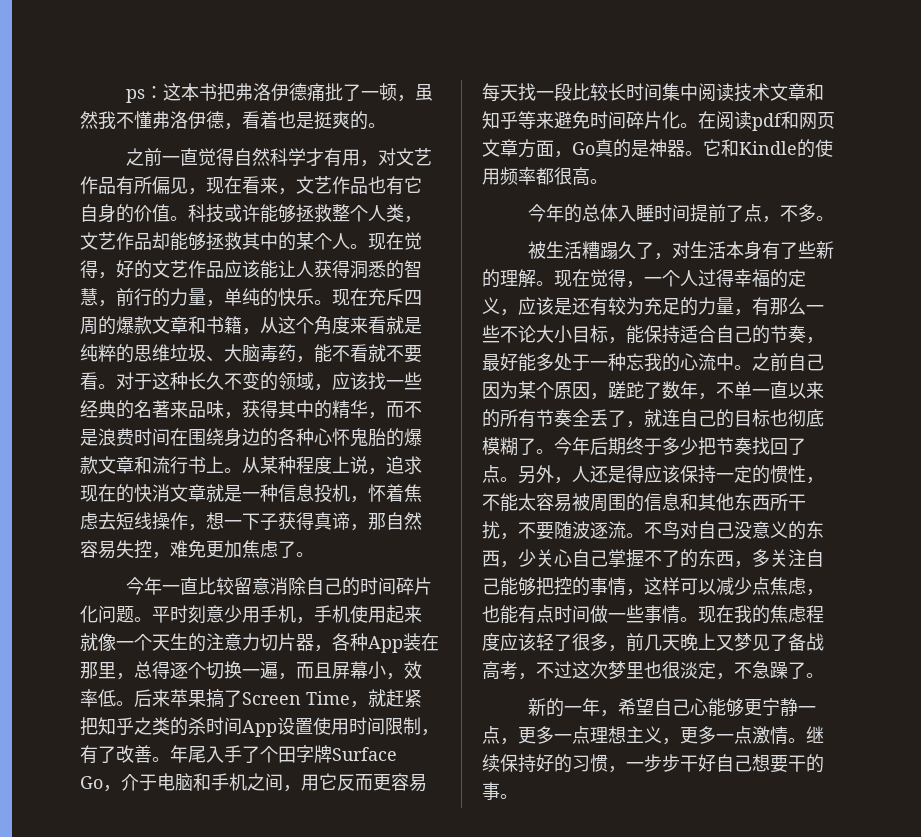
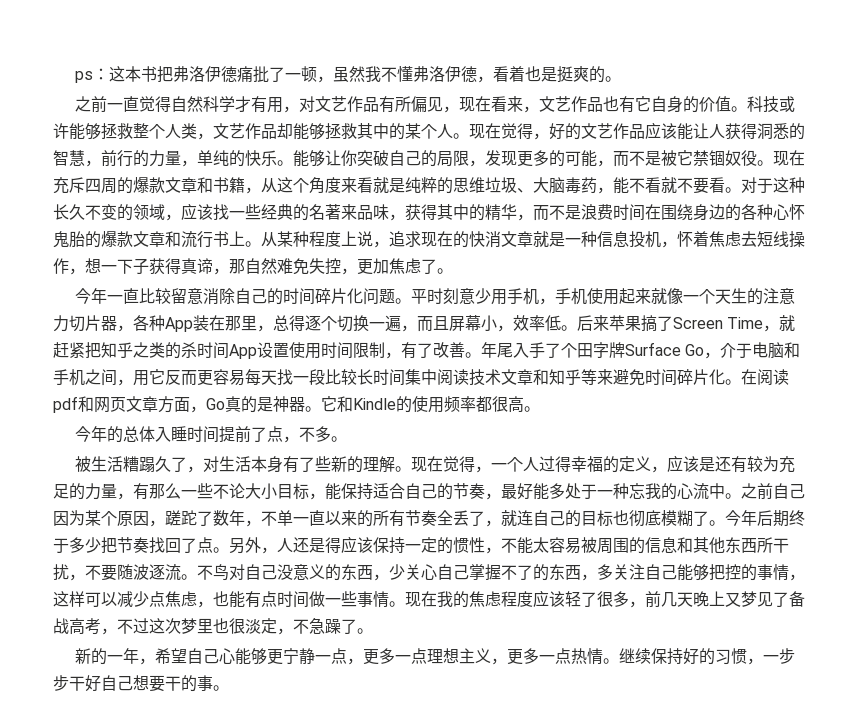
+ 能够让你突破自己的局限，发现更多的可能，而不是被它禁锢奴役。
- 从某种程度上说，追求现在的快消文章就是一种信息投机，怀着焦虑去短线操作，想一下子获得真谛，那自然容易失控，难免更加焦虑了。
+ 从某种程度上说，追求现在的快消文章就是一种信息投机，怀着焦虑去短线操作，想一下子获得真谛，那自然难免失控，更加焦虑了。
- 新的一年，希望自己心能够更宁静一点，更多一点理想主义，更多一点激情。
+ 新的一年，希望自己心能够更宁静一点，更多一点理想主义，更多一点热情。

